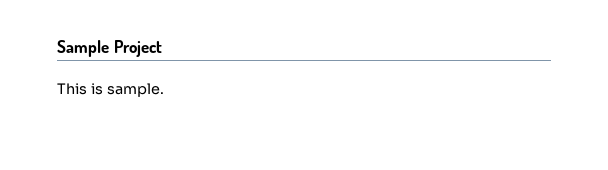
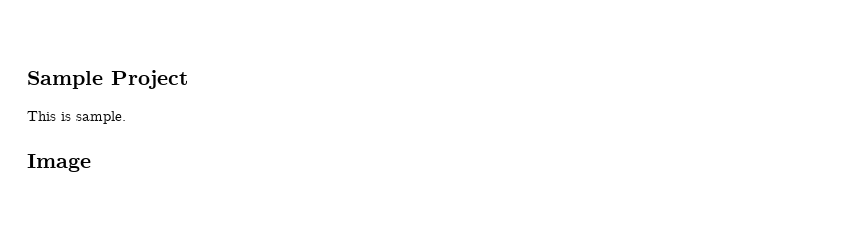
+ Image

